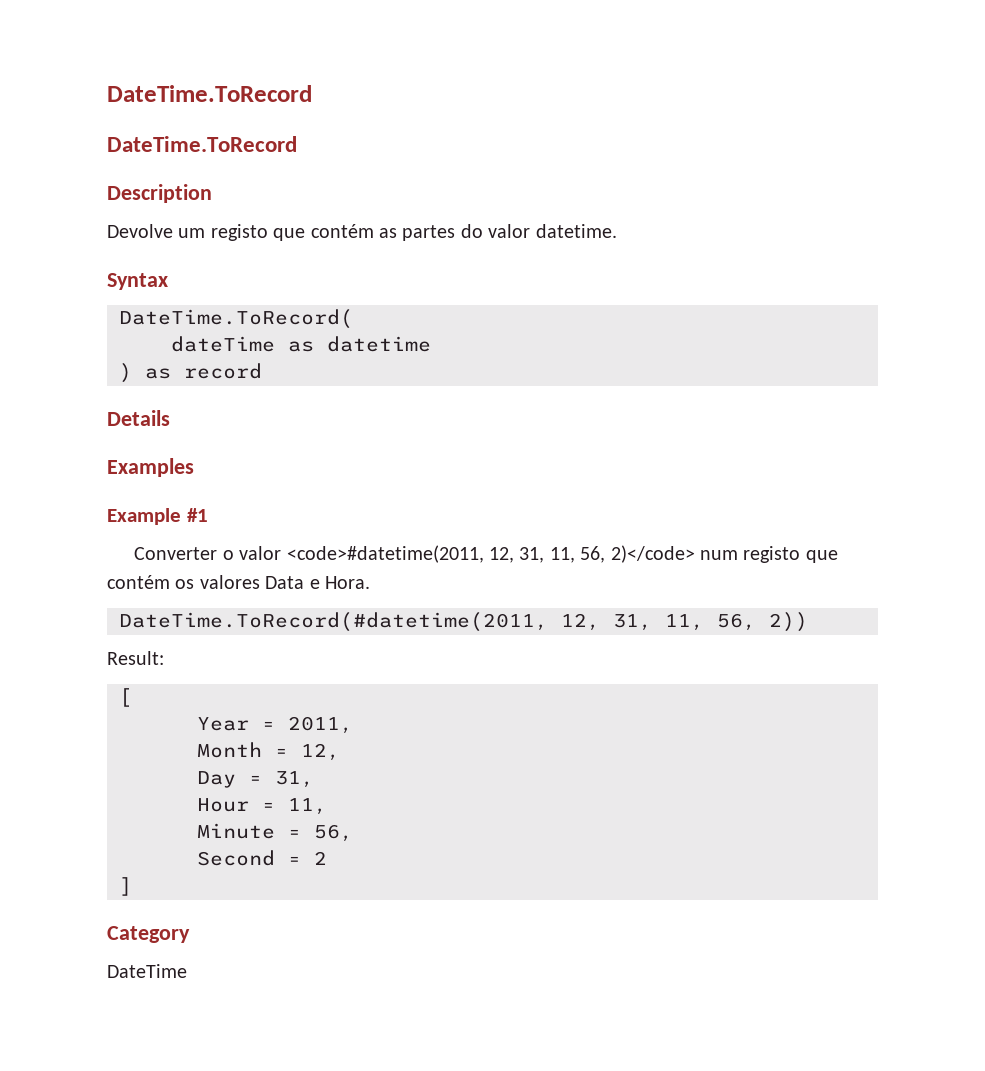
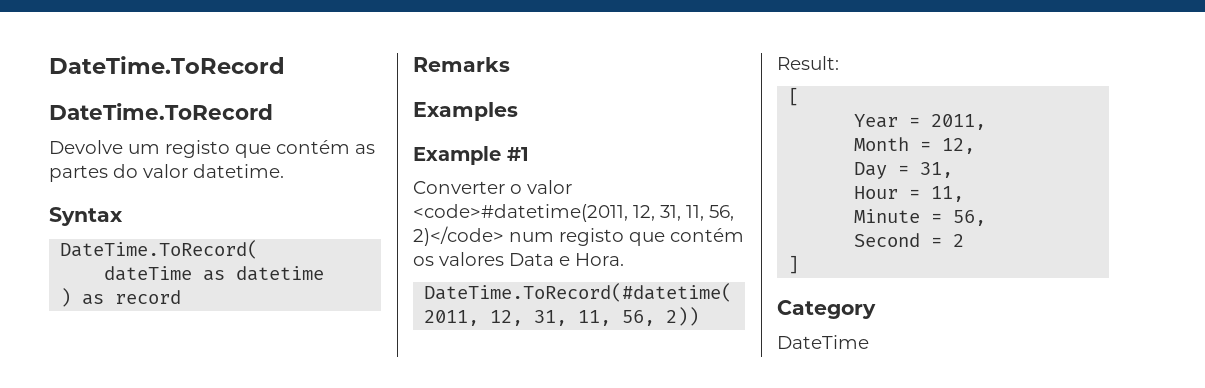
- Description
- Details
+ Remarks

